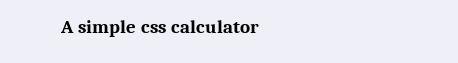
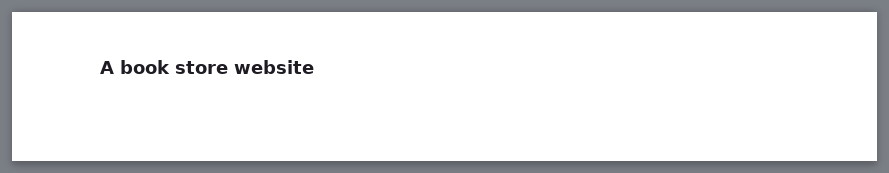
- A simple css calculator
+ A book store website

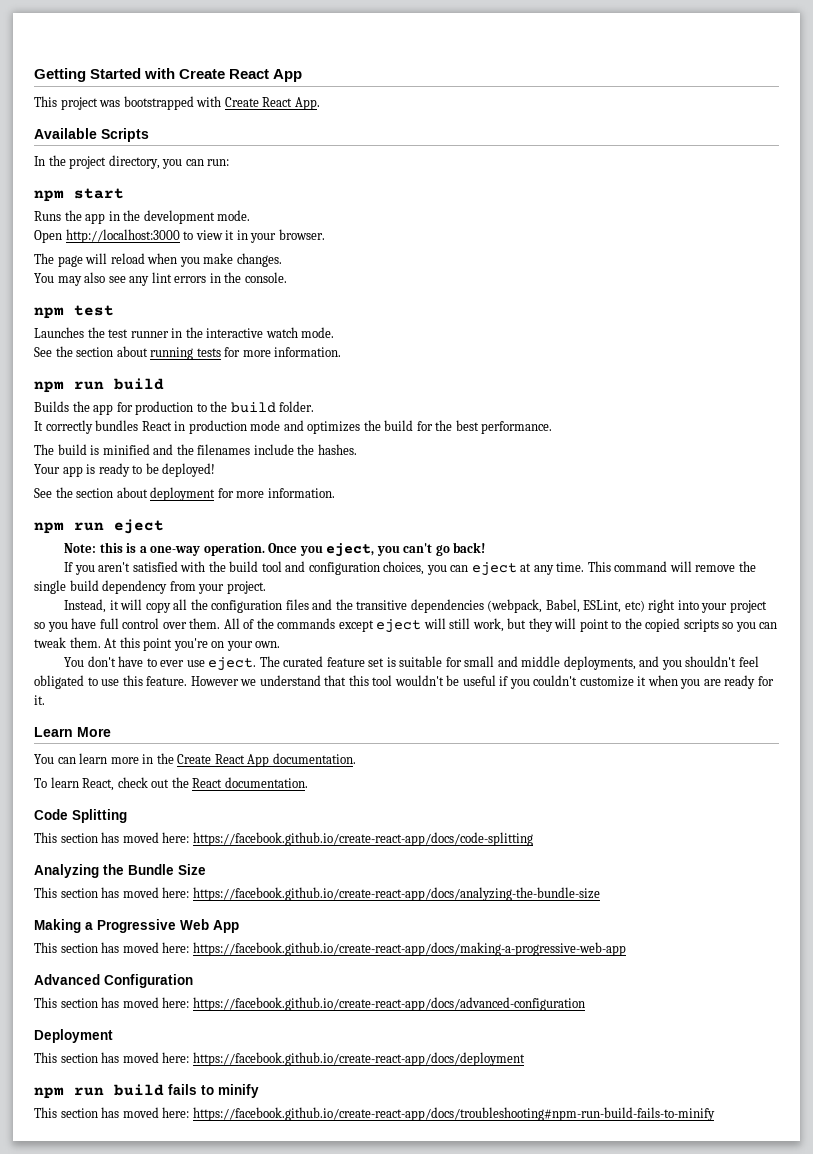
- A book store website
+ Getting Started with Create React App
+ This project was bootstrapped with Create React App.
+ Available Scripts
+ In the project directory, you can run:
+ npm start
+ Runs the app in the development mode.
+ Open http://localhost:3000 to view it in your browser.
+ The page will reload when you make changes.
+ You may also see any lint errors in the console.
+ npm test
+ Launches the test runner in the interactive watch mode.
+ See the section about running tests for more information.
+ npm run build
+ Builds the app for production to the build folder.
+ It correctly bundles React in production mode and optimizes the build for the best performance.
+ The build is minified and the filenames include the hashes.
+ Your app is ready to be deployed!
+ See the section about deployment for more information.
+ npm run eject
+ Note: this is a one-way operation. Once you eject, you can't go back!
+ If you aren't satisfied with the build tool and configuration choices, you can eject at any time. This command will remove the single build dependency from your project.
+ Instead, it will copy all the configuration files and the transitive dependencies (webpack, Babel, ESLint, etc) right into your project so you have full control over them. All of the commands except eject will still work, but they will point to the copied scripts so you can tweak them. At this point you're on your own.
+ You don't have to ever use eject. The curated feature set is suitable for small and middle deployments, and you shouldn't feel obligated to use this feature. However we understand that this tool wouldn't be useful if you couldn't customize it when you are ready for it.
+ Learn More
+ You can learn more in the Create React App documentation.
+ To learn React, check out the React documentation.
+ Code Splitting
+ This section has moved here: https://facebook.github.io/create-react-app/docs/code-splitting
+ Analyzing the Bundle Size
+ This section has moved here: https://facebook.github.io/create-react-app/docs/analyzing-the-bundle-size
+ Making a Progressive Web App
+ This section has moved here: https://facebook.github.io/create-react-app/docs/making-a-progressive-web-app
+ Advanced Configuration
+ This section has moved here: https://facebook.github.io/create-react-app/docs/advanced-configuration
+ Deployment
+ This section has moved here: https://facebook.github.io/create-react-app/docs/deployment
+ npm run build fails to minify
+ This section has moved here: https://facebook.github.io/create-react-app/docs/troubleshooting#npm-run-build-fails-to-minify

